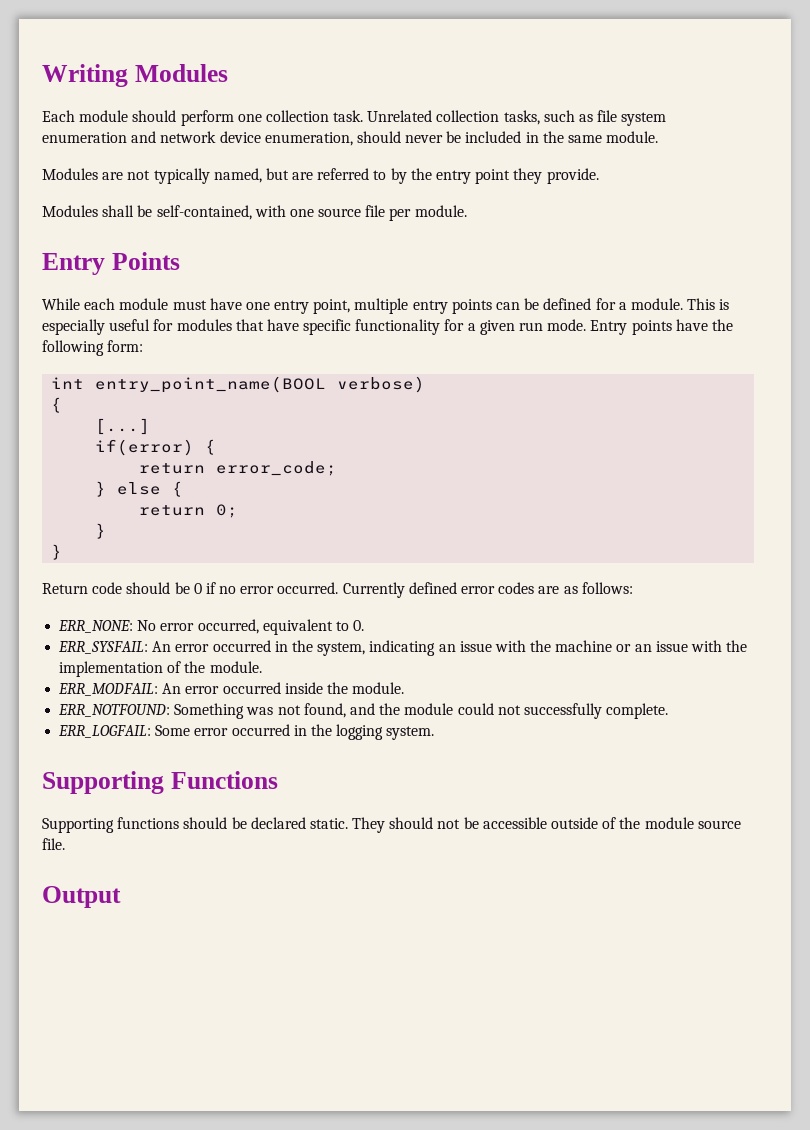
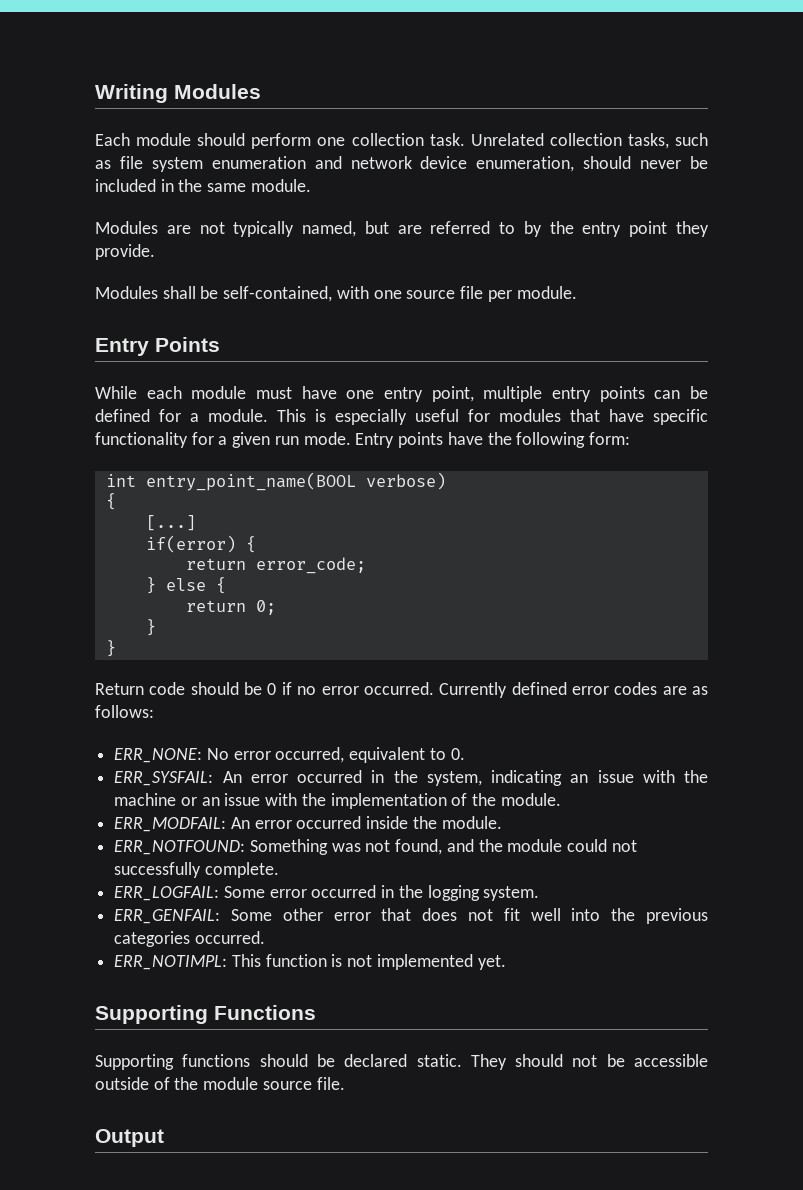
+ ERR_GENFAIL: Some other error that does not fit well into the previous categories occurred.
+ ERR_NOTIMPL: This function is not implemented yet.

